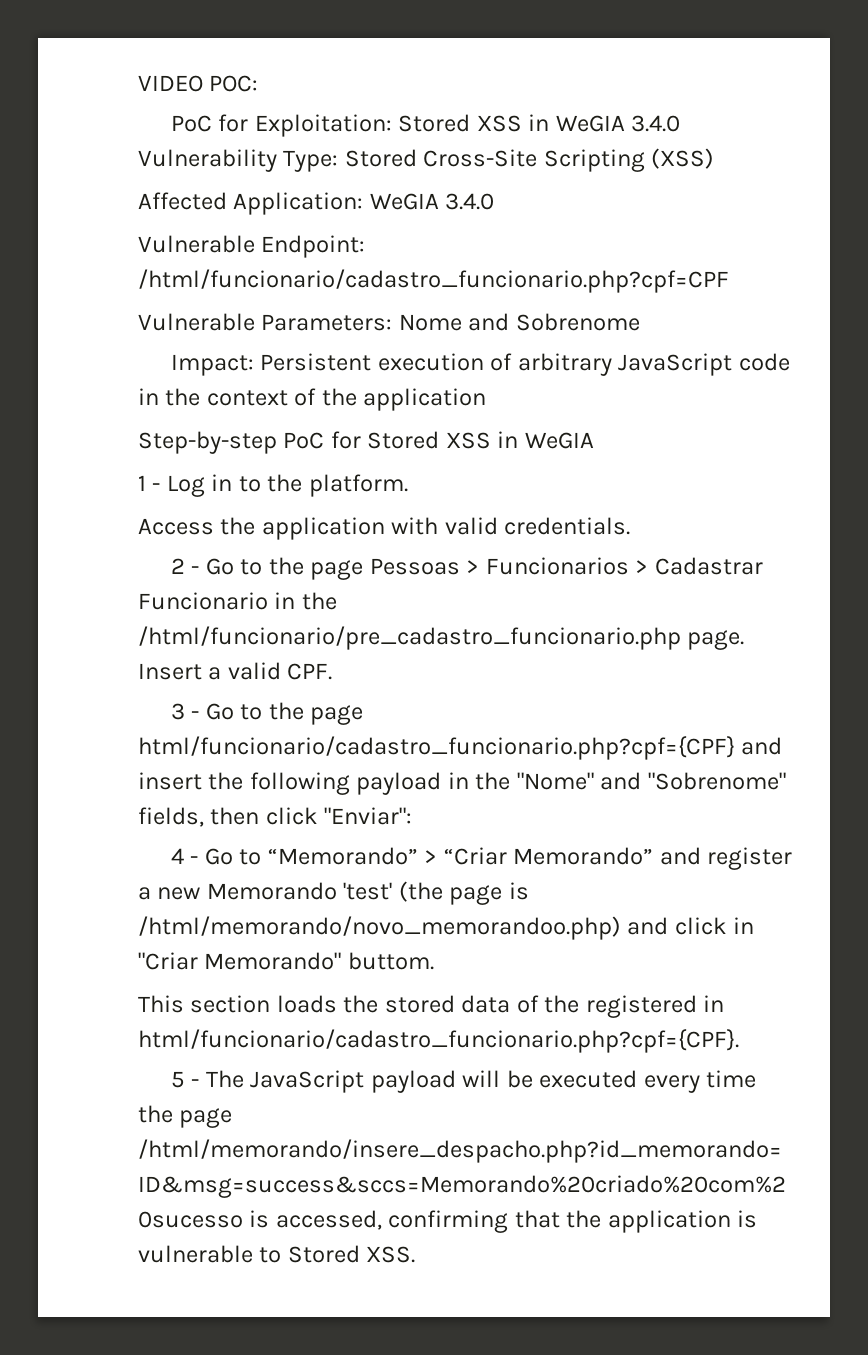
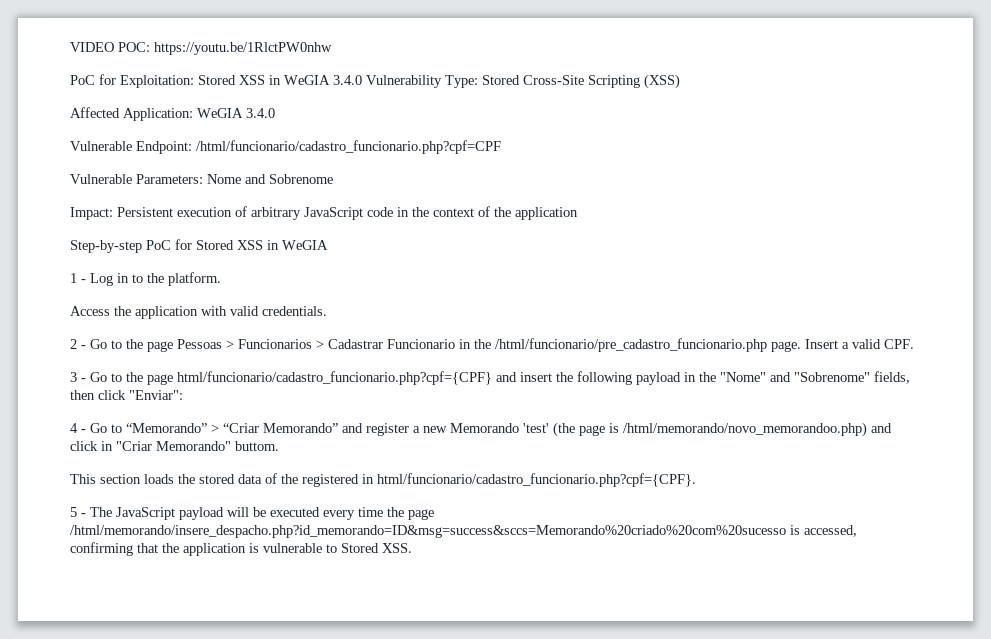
- VIDEO POC:
+ VIDEO POC: https://youtu.be/1RlctPW0nhw

